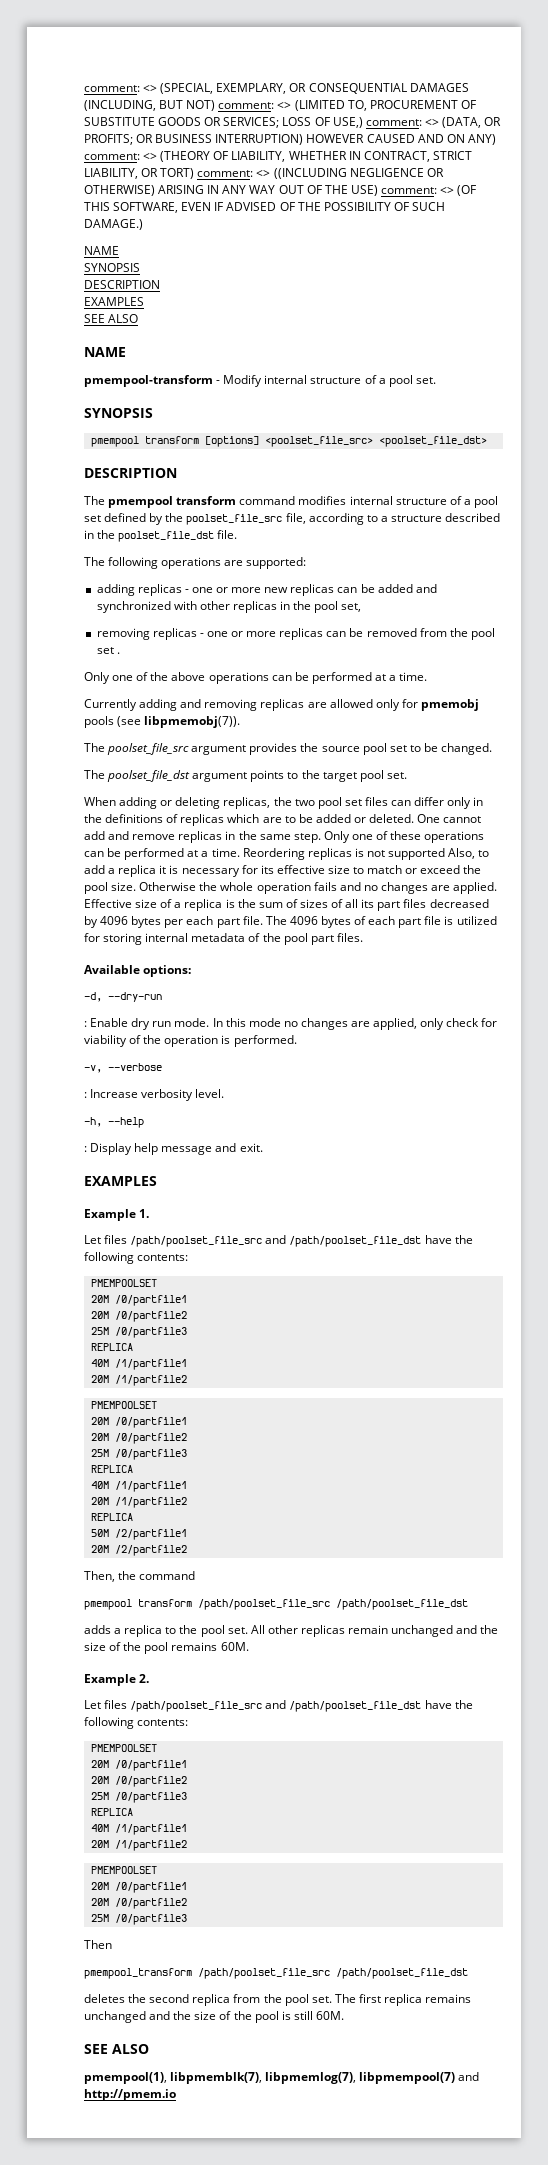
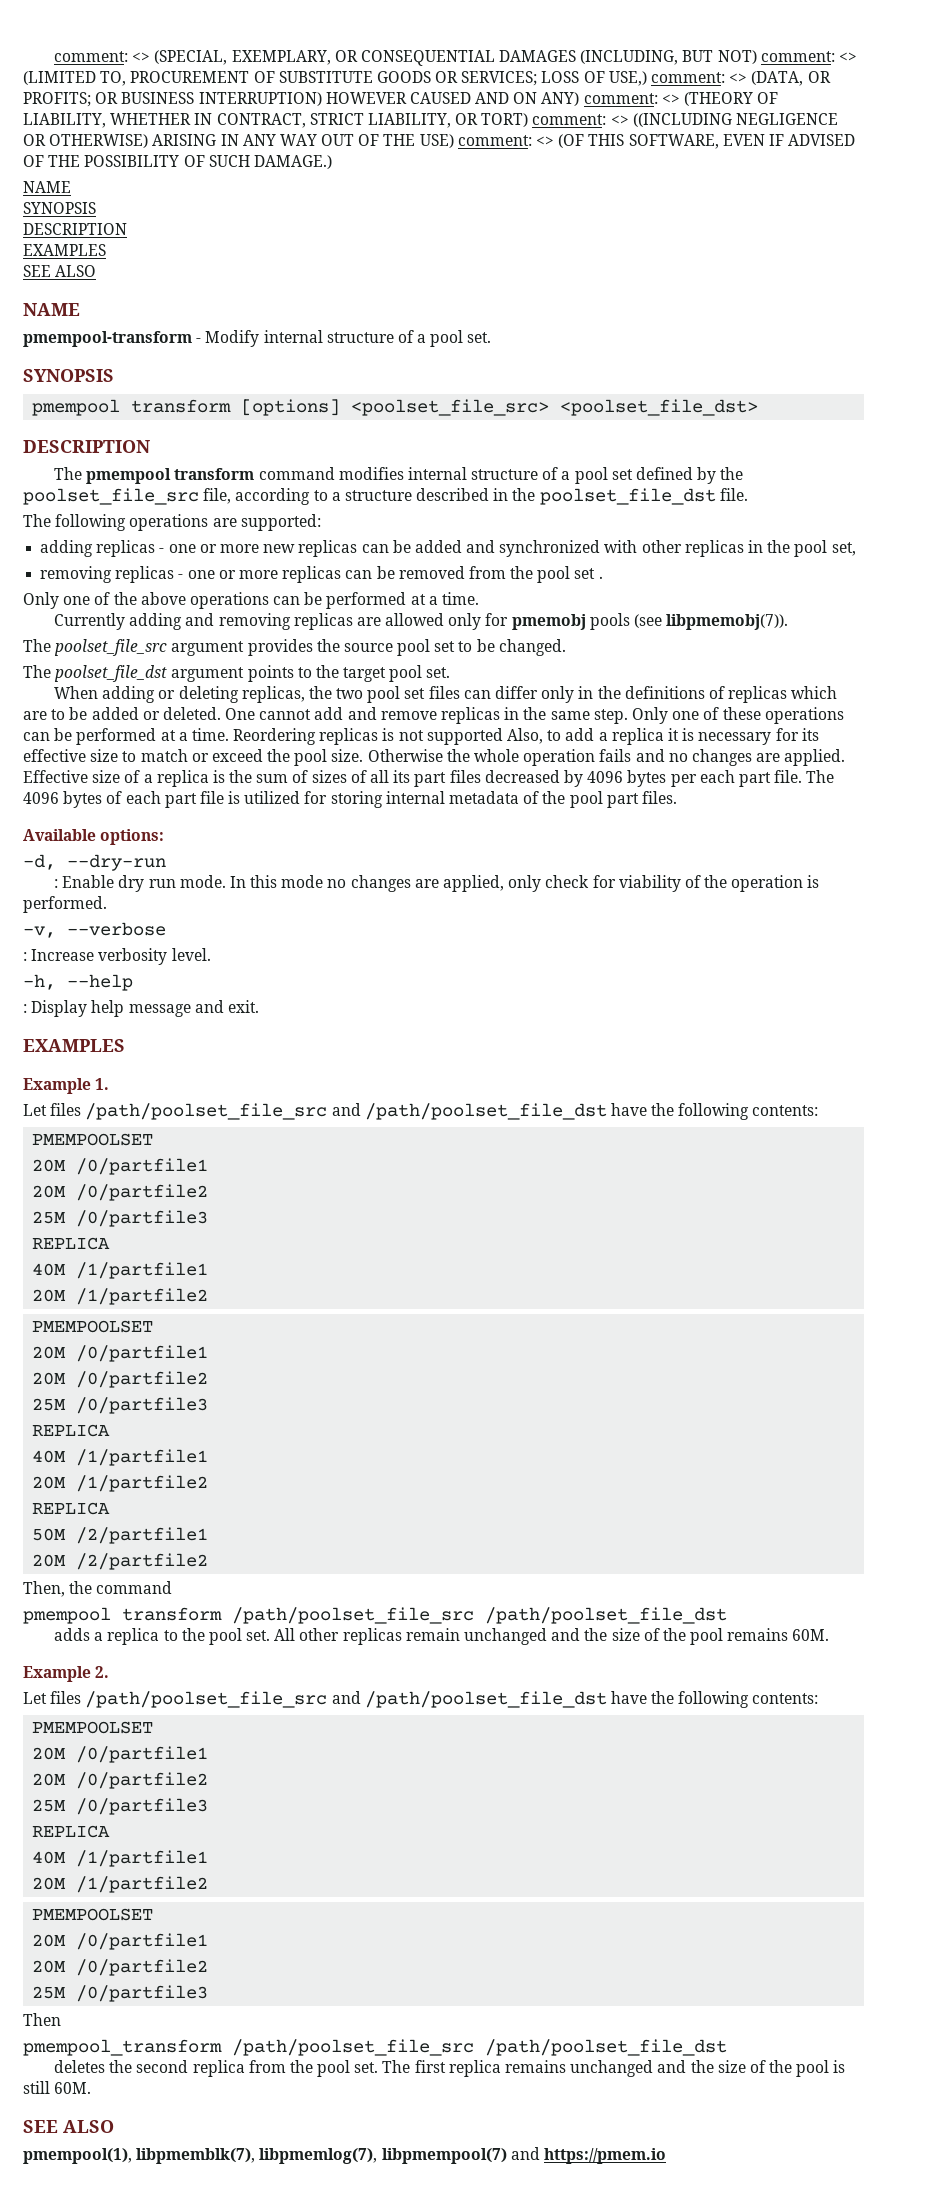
- pmempool(1), libpmemblk(7), libpmemlog(7), libpmempool(7) and http://pmem.io
+ pmempool(1), libpmemblk(7), libpmemlog(7), libpmempool(7) and https://pmem.io

